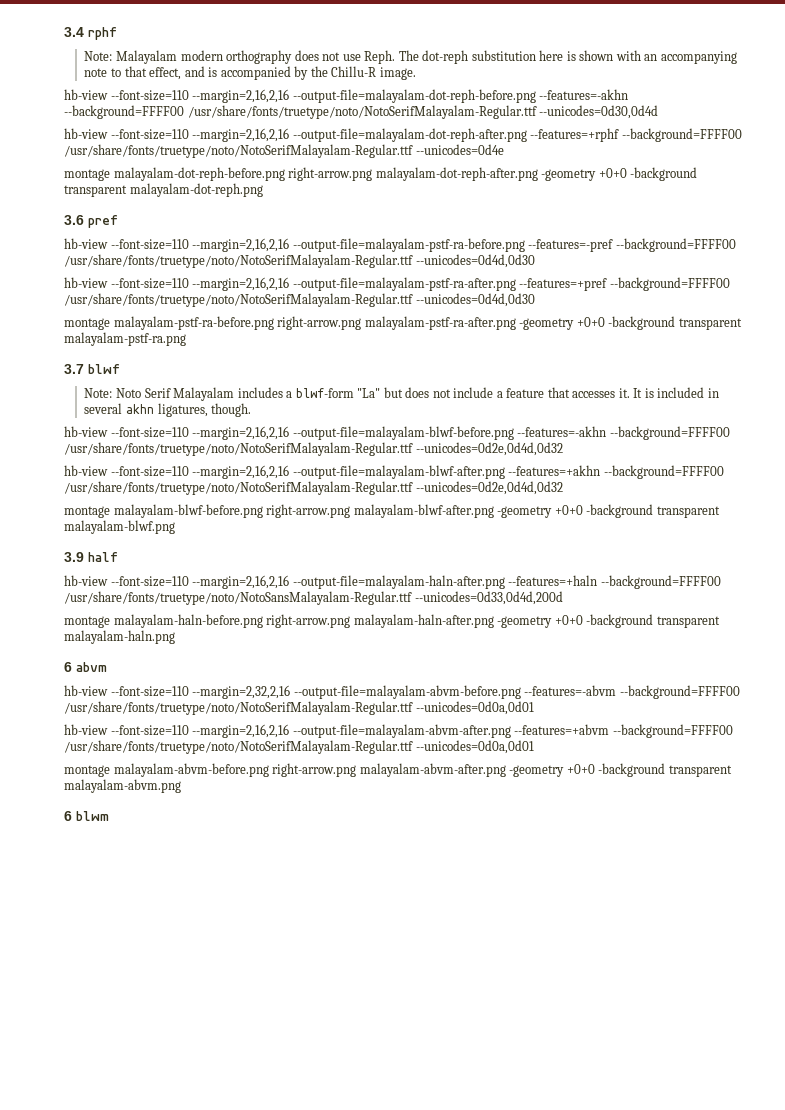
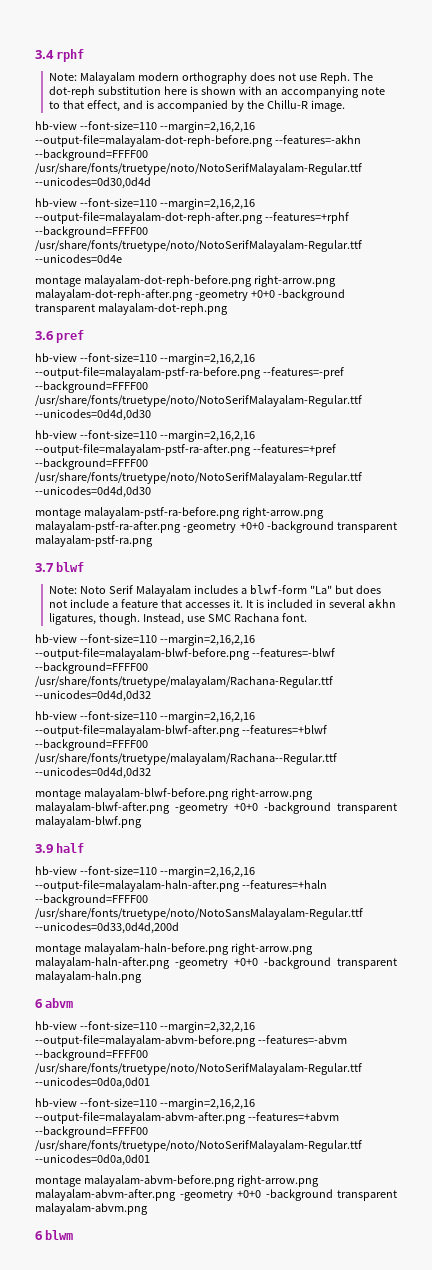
+ Instead, use SMC Rachana font.
- hb-view --font-size=110 --margin=2,16,2,16 --output-file=malayalam-blwf-before.png --features=-akhn --background=FFFF00 /usr/share/fonts/truetype/noto/NotoSerifMalayalam-Regular.ttf --unicodes=0d2e,0d4d,0d32
+ hb-view --font-size=110 --margin=2,16,2,16 --output-file=malayalam-blwf-before.png --features=-blwf --background=FFFF00 /usr/share/fonts/truetype/malayalam/Rachana-Regular.ttf --unicodes=0d4d,0d32
- hb-view --font-size=110 --margin=2,16,2,16 --output-file=malayalam-blwf-after.png --features=+akhn --background=FFFF00 /usr/share/fonts/truetype/noto/NotoSerifMalayalam-Regular.ttf --unicodes=0d2e,0d4d,0d32
+ hb-view --font-size=110 --margin=2,16,2,16 --output-file=malayalam-blwf-after.png --features=+blwf --background=FFFF00 /usr/share/fonts/truetype/malayalam/Rachana--Regular.ttf --unicodes=0d4d,0d32

